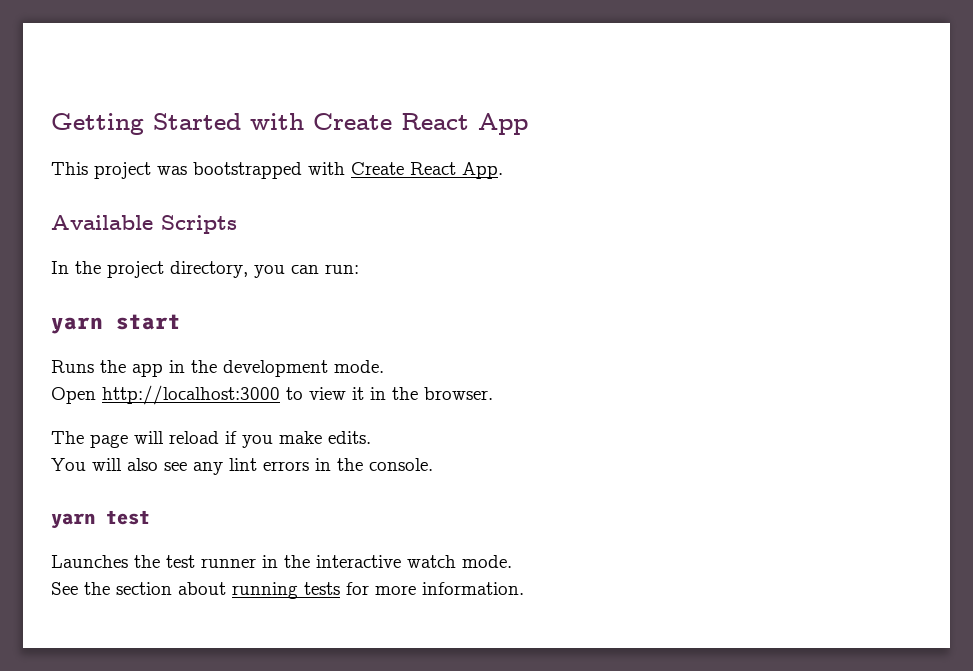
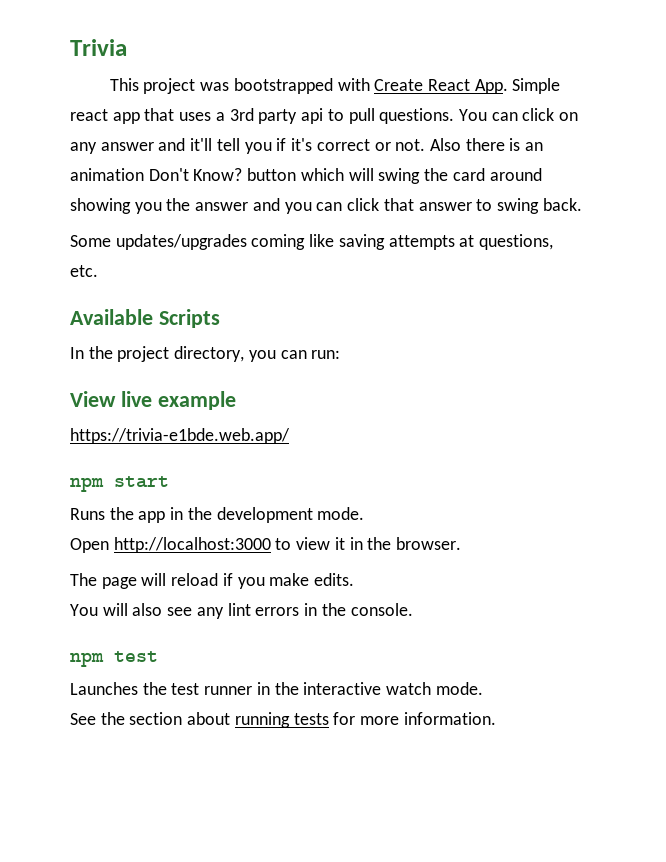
- Getting Started with Create React App
+ Trivia
- This project was bootstrapped with Create React App.
+ This project was bootstrapped with Create React App. Simple react app that uses a 3rd party api to pull questions. You can click on any answer and it'll tell you if it's correct or not. Also there is an animation Don't Know? button which will swing the card around showing you the answer and you can click that answer to swing back.
+ Some updates/upgrades coming like saving attempts at questions, etc.
- yarn start
+ View live example
+ https://trivia-e1bde.web.app/
+ npm start
- yarn test
+ npm test

